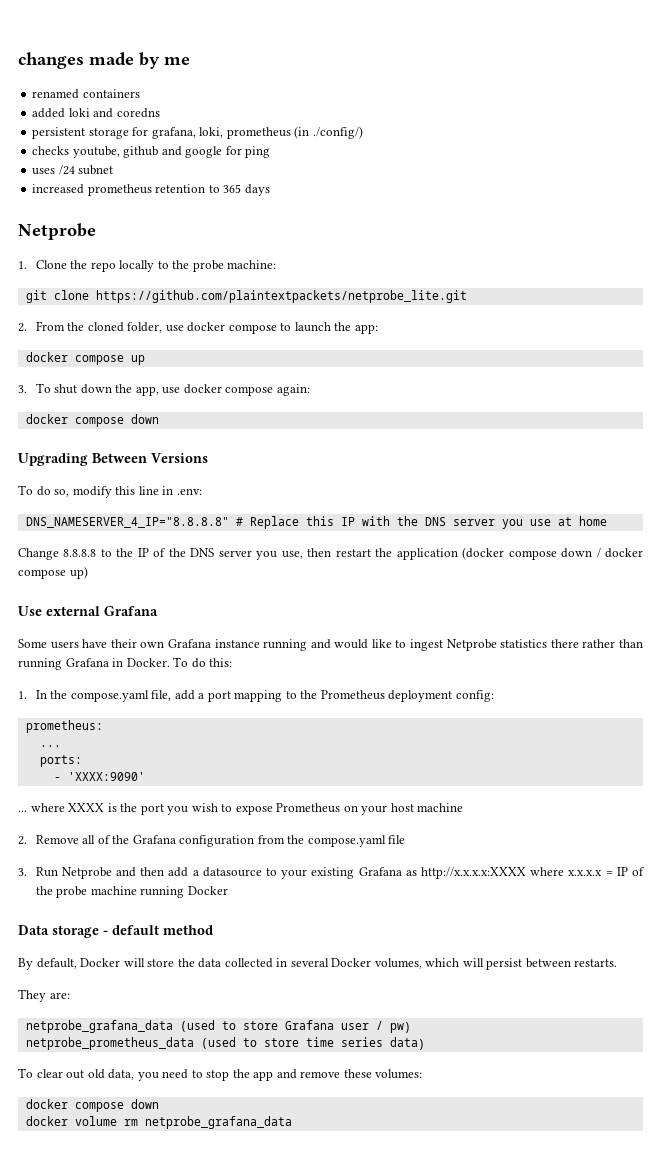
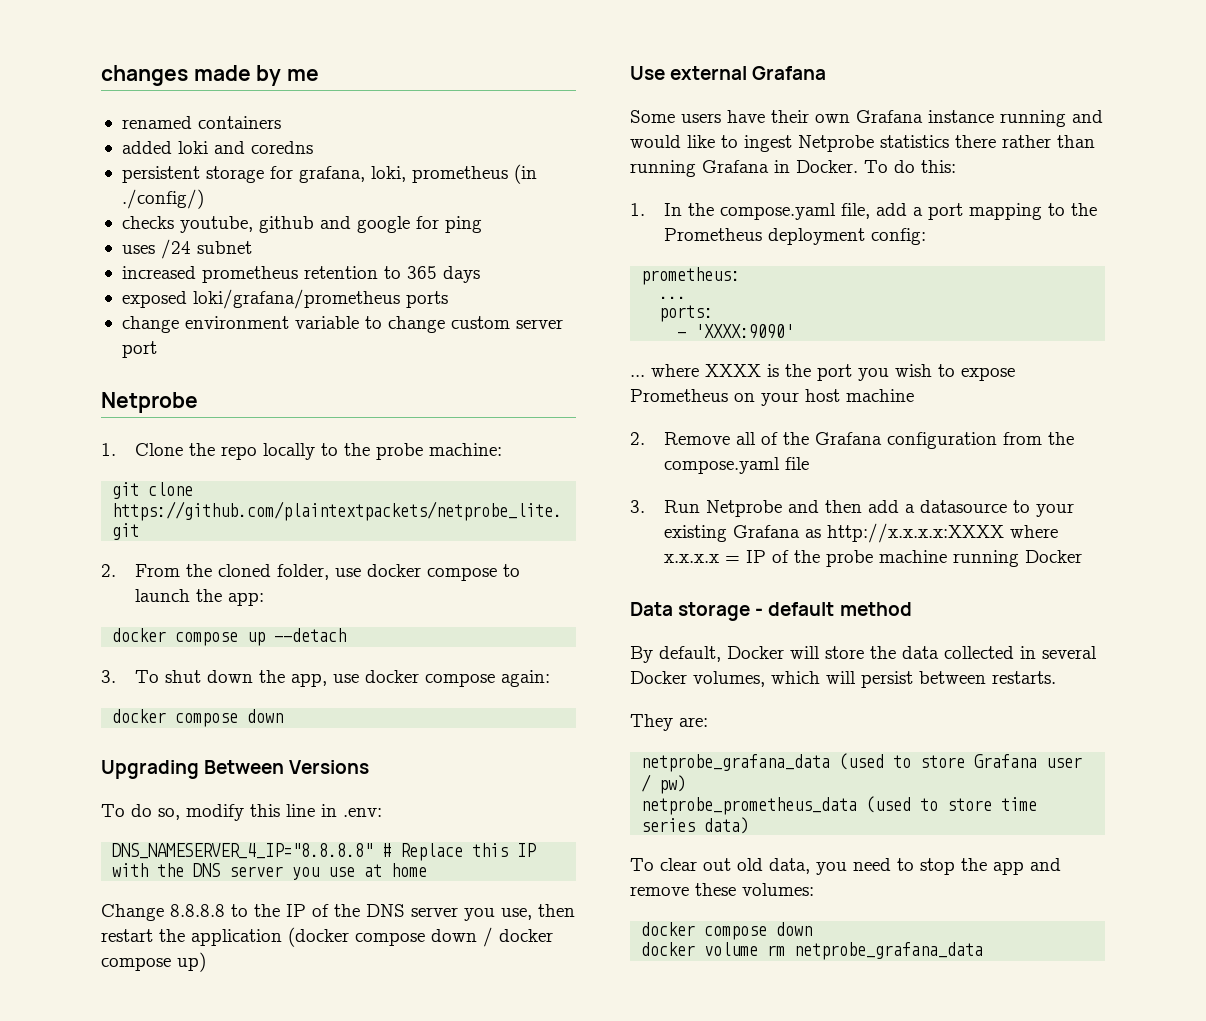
+ exposed loki/grafana/prometheus ports
+ change environment variable to change custom server port
- docker compose up
+ docker compose up --detach

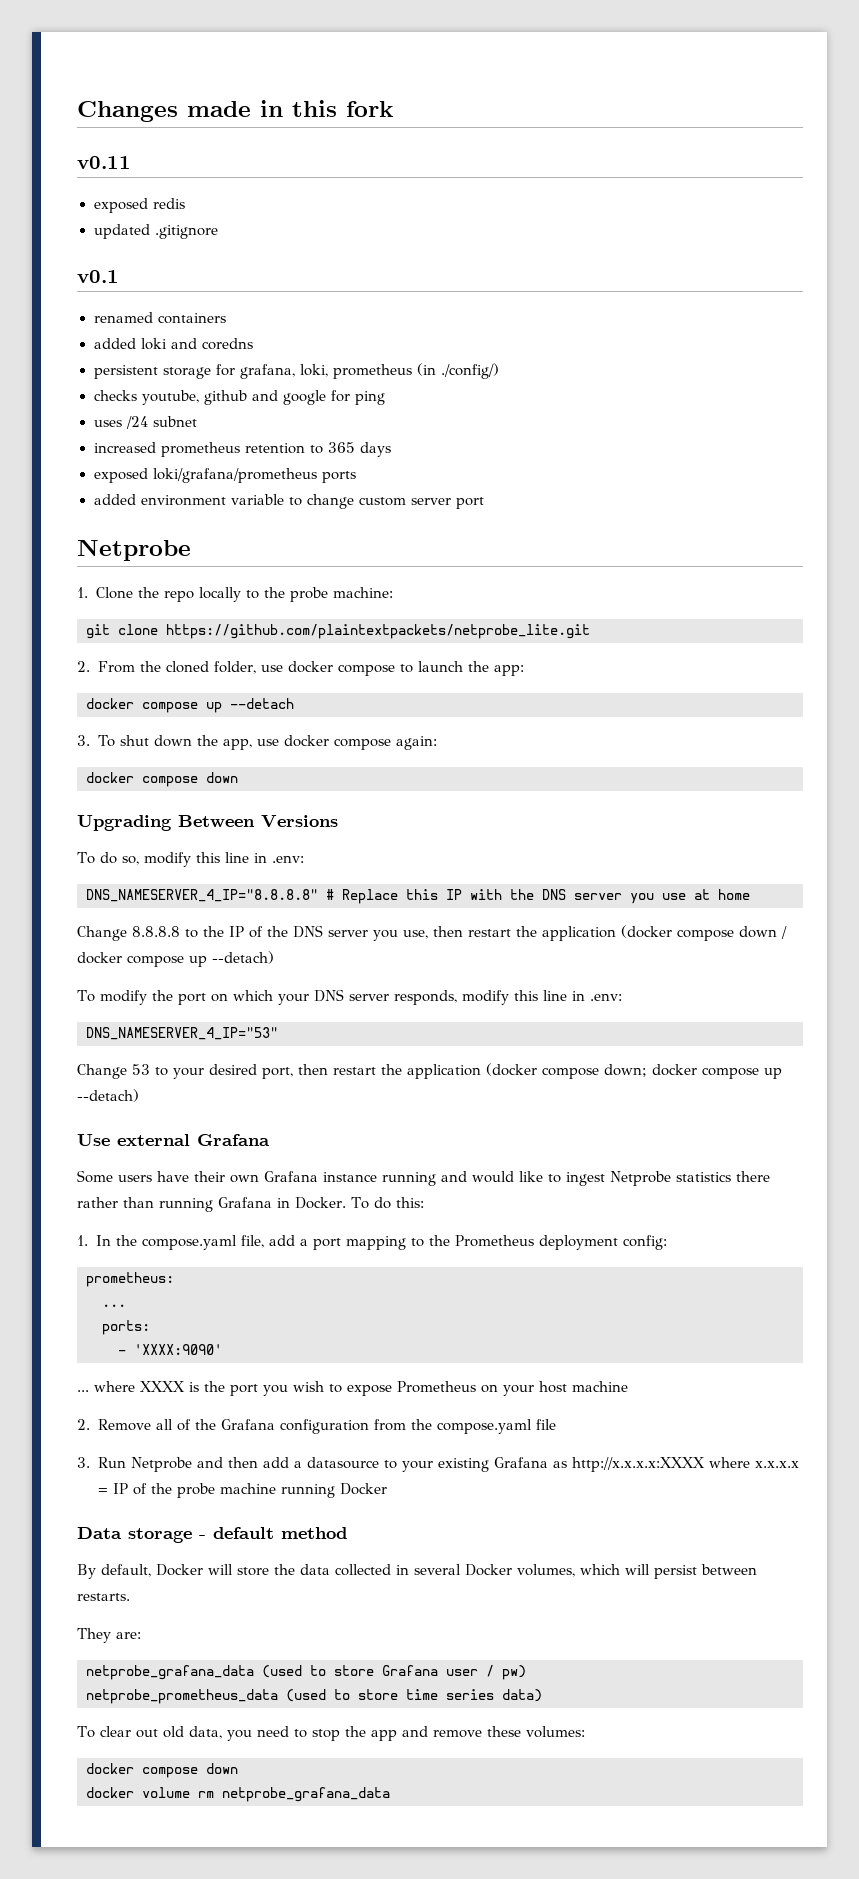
- changes made by me
+ Changes made in this fork
+ v0.11
+ exposed redis
+ updated .gitignore
+ v0.1
- change environment variable to change custom server port
+ added environment variable to change custom server port
- Change 8.8.8.8 to the IP of the DNS server you use, then restart the application (docker compose down / docker compose up)
+ Change 8.8.8.8 to the IP of the DNS server you use, then restart the application (docker compose down / docker compose up --detach)
+ To modify the port on which your DNS server responds, modify this line in .env:
+ DNS_NAMESERVER_4_IP="53"
+ Change 53 to your desired port, then restart the application (docker compose down; docker compose up --detach)

